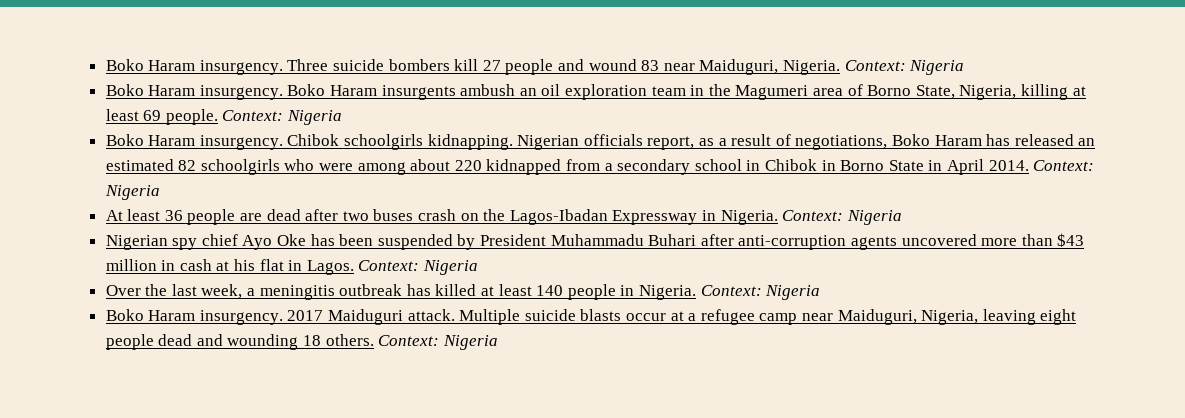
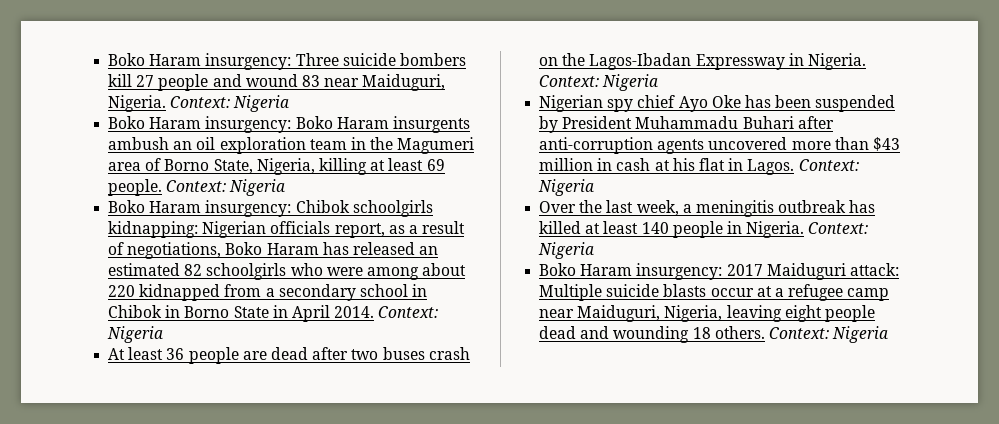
- Boko Haram insurgency. Three suicide bombers kill 27 people and wound 83 near Maiduguri, Nigeria.
+ Boko Haram insurgency: Three suicide bombers kill 27 people and wound 83 near Maiduguri, Nigeria.
- Boko Haram insurgency. Boko Haram insurgents ambush an oil exploration team in the Magumeri area of Borno State, Nigeria, killing at least 69 people.
+ Boko Haram insurgency: Boko Haram insurgents ambush an oil exploration team in the Magumeri area of Borno State, Nigeria, killing at least 69 people.
- Boko Haram insurgency. Chibok schoolgirls kidnapping. Nigerian officials report, as a result of negotiations, Boko Haram has released an estimated 82 schoolgirls who were among about 220 kidnapped from a secondary school in Chibok in Borno State in April 2014.
+ Boko Haram insurgency: Chibok schoolgirls kidnapping: Nigerian officials report, as a result of negotiations, Boko Haram has released an estimated 82 schoolgirls who were among about 220 kidnapped from a secondary school in Chibok in Borno State in April 2014.
- Boko Haram insurgency. 2017 Maiduguri attack. Multiple suicide blasts occur at a refugee camp near Maiduguri, Nigeria, leaving eight people dead and wounding 18 others.
+ Boko Haram insurgency: 2017 Maiduguri attack: Multiple suicide blasts occur at a refugee camp near Maiduguri, Nigeria, leaving eight people dead and wounding 18 others.

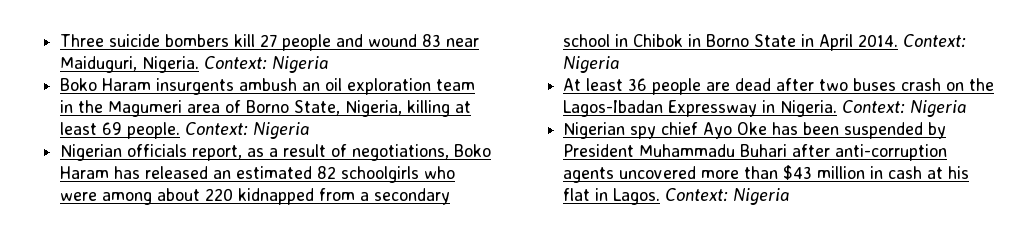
- Boko Haram insurgency: Three suicide bombers kill 27 people and wound 83 near Maiduguri, Nigeria.
+ Three suicide bombers kill 27 people and wound 83 near Maiduguri, Nigeria.
- Boko Haram insurgency: Boko Haram insurgents ambush an oil exploration team in the Magumeri area of Borno State, Nigeria, killing at least 69 people.
+ Boko Haram insurgents ambush an oil exploration team in the Magumeri area of Borno State, Nigeria, killing at least 69 people.
- Boko Haram insurgency: Chibok schoolgirls kidnapping: Nigerian officials report, as a result of negotiations, Boko Haram has released an estimated 82 schoolgirls who were among about 220 kidnapped from a secondary school in Chibok in Borno State in April 2014.
+ Nigerian officials report, as a result of negotiations, Boko Haram has released an estimated 82 schoolgirls who were among about 220 kidnapped from a secondary school in Chibok in Borno State in April 2014.
- Over the last week, a meningitis outbreak has killed at least 140 people in Nigeria. Context: Nigeria
- Boko Haram insurgency: 2017 Maiduguri attack: Multiple suicide blasts occur at a refugee camp near Maiduguri, Nigeria, leaving eight people dead and wounding 18 others. Context: Nigeria

